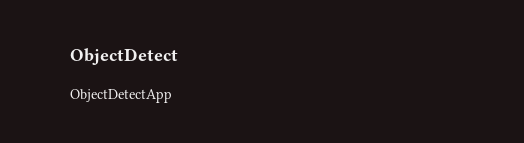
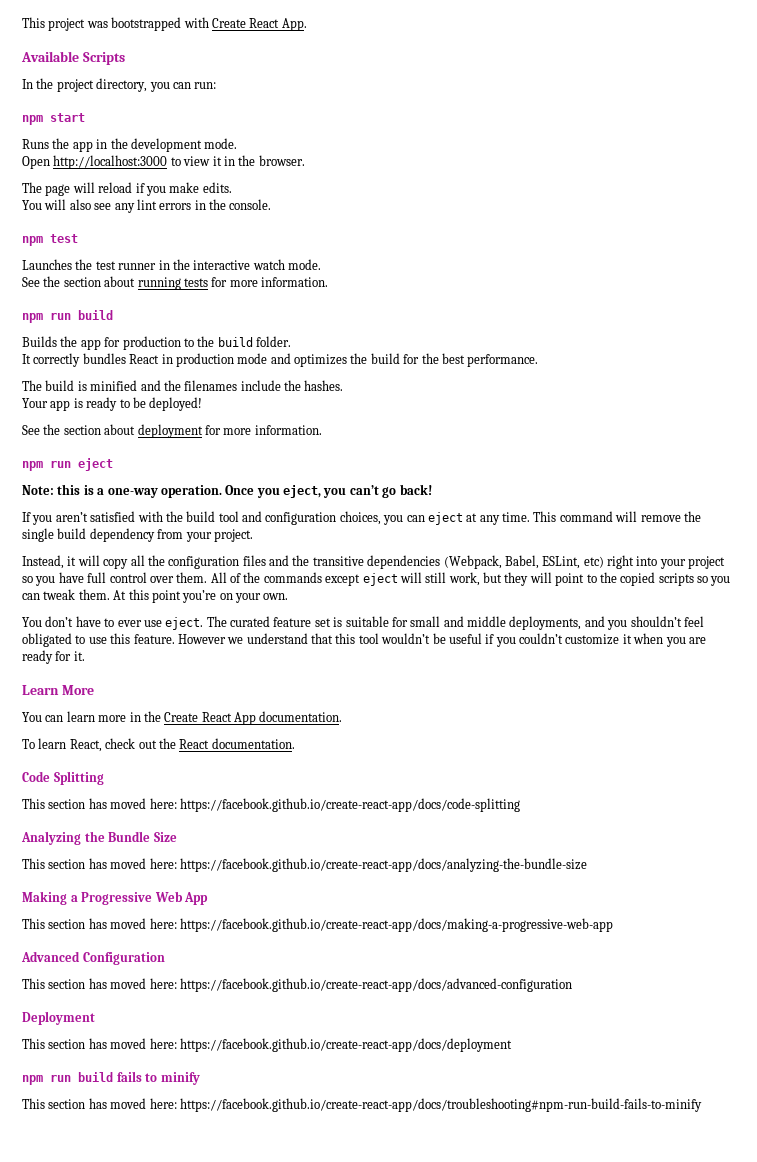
- ObjectDetect
- ObjectDetectApp
+ This project was bootstrapped with Create React App.
+ Available Scripts
+ In the project directory, you can run:
+ npm start
+ Runs the app in the development mode.
+ Open http://localhost:3000 to view it in the browser.
+ The page will reload if you make edits.
+ You will also see any lint errors in the console.
+ npm test
+ Launches the test runner in the interactive watch mode.
+ See the section about running tests for more information.
+ npm run build
+ Builds the app for production to the build folder.
+ It correctly bundles React in production mode and optimizes the build for the best performance.
+ The build is minified and the filenames include the hashes.
+ Your app is ready to be deployed!
+ See the section about deployment for more information.
+ npm run eject
+ Note: this is a one-way operation. Once you eject, you can’t go back!
+ If you aren’t satisfied with the build tool and configuration choices, you can eject at any time. This command will remove the single build dependency from your project.
+ Instead, it will copy all the configuration files and the transitive dependencies (Webpack, Babel, ESLint, etc) right into your project so you have full control over them. All of the commands except eject will still work, but they will point to the copied scripts so you can tweak them. At this point you’re on your own.
+ You don’t have to ever use eject. The curated feature set is suitable for small and middle deployments, and you shouldn’t feel obligated to use this feature. However we understand that this tool wouldn’t be useful if you couldn’t customize it when you are ready for it.
+ Learn More
+ You can learn more in the Create React App documentation.
+ To learn React, check out the React documentation.
+ Code Splitting
+ This section has moved here: https://facebook.github.io/create-react-app/docs/code-splitting
+ Analyzing the Bundle Size
+ This section has moved here: https://facebook.github.io/create-react-app/docs/analyzing-the-bundle-size
+ Making a Progressive Web App
+ This section has moved here: https://facebook.github.io/create-react-app/docs/making-a-progressive-web-app
+ Advanced Configuration
+ This section has moved here: https://facebook.github.io/create-react-app/docs/advanced-configuration
+ Deployment
+ This section has moved here: https://facebook.github.io/create-react-app/docs/deployment
+ npm run build fails to minify
+ This section has moved here: https://facebook.github.io/create-react-app/docs/troubleshooting#npm-run-build-fails-to-minify

